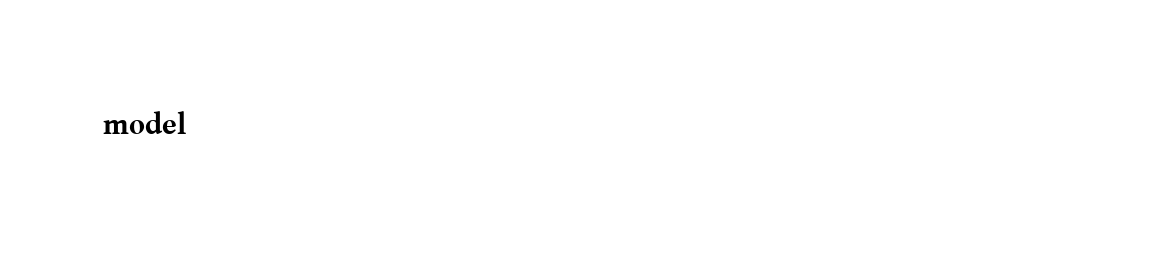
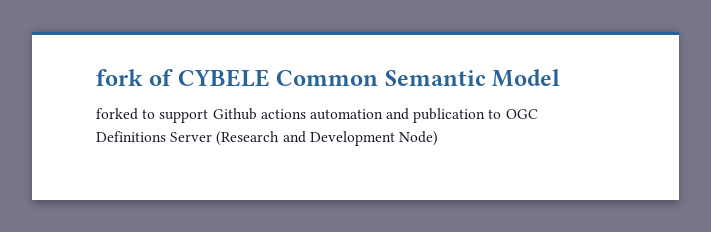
- model
+ fork of CYBELE Common Semantic Model
+ forked to support Github actions automation and publication to OGC Definitions Server (Research and Development Node)

